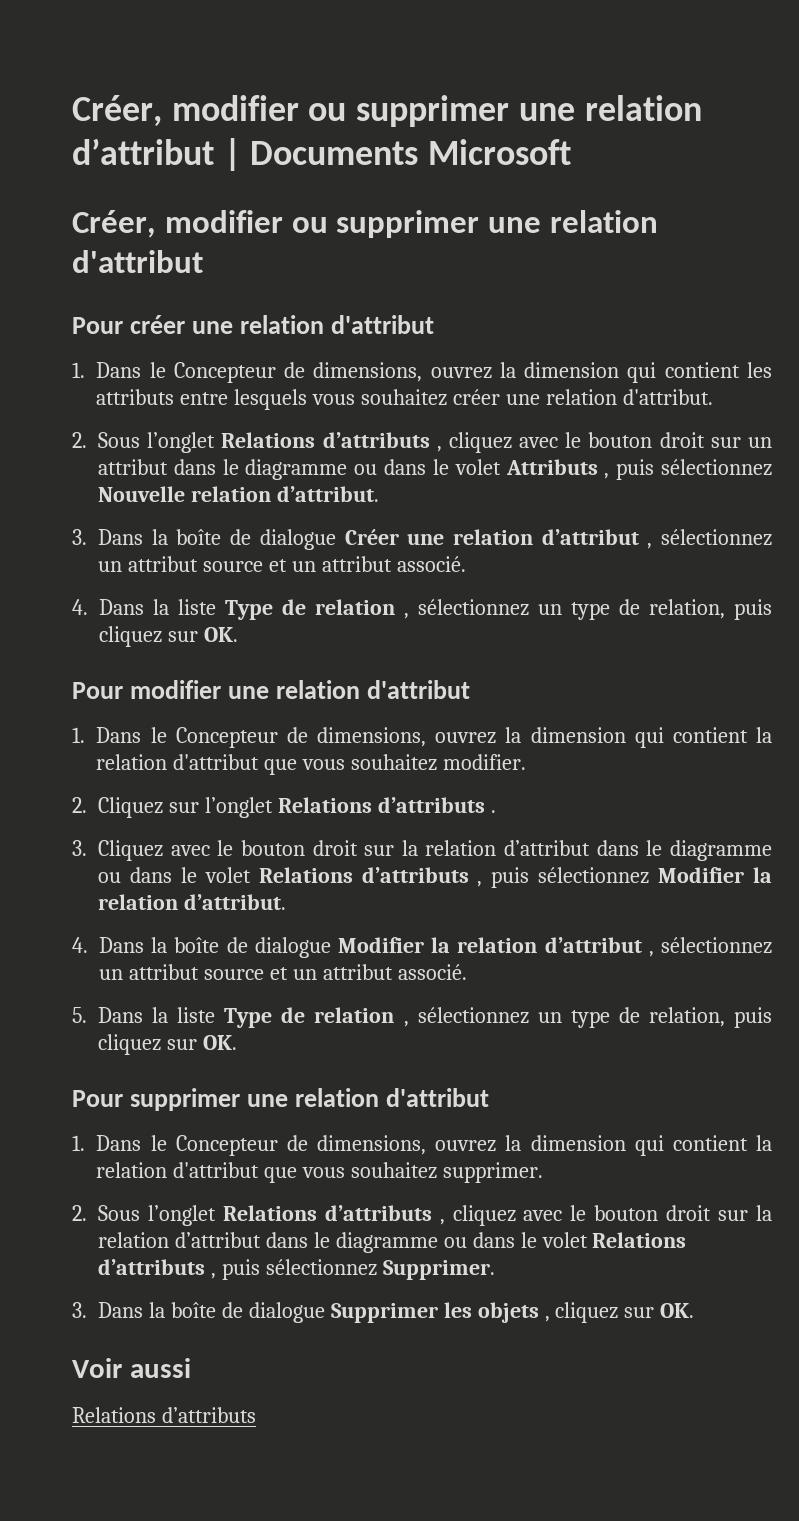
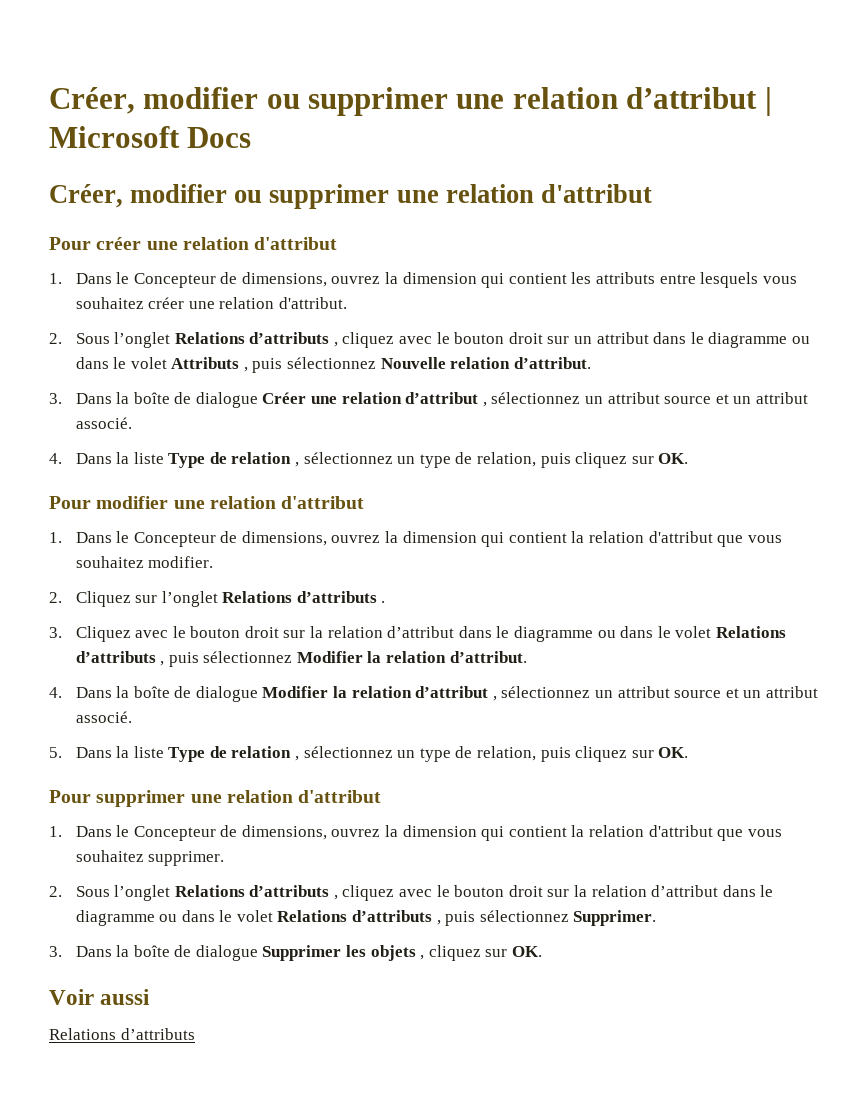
- Créer, modifier ou supprimer une relation d’attribut | Documents Microsoft
+ Créer, modifier ou supprimer une relation d’attribut | Microsoft Docs

